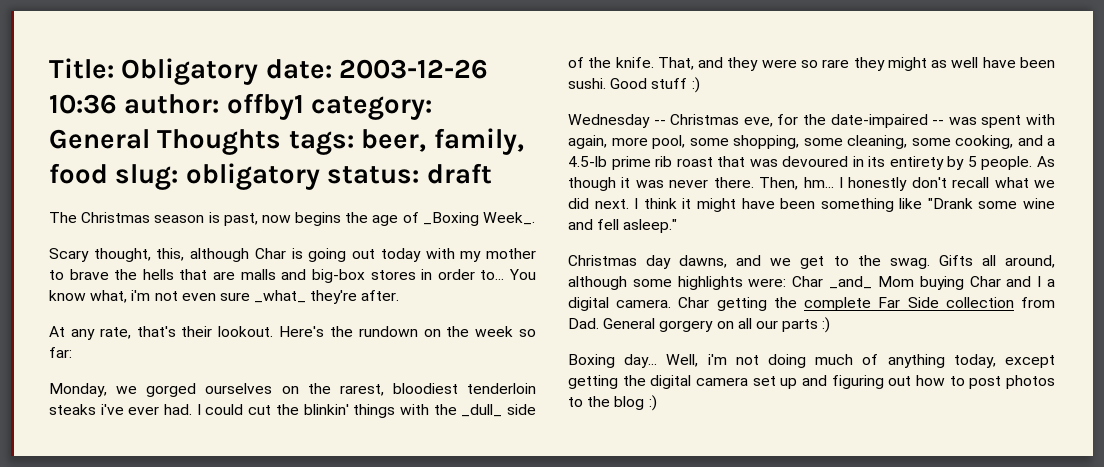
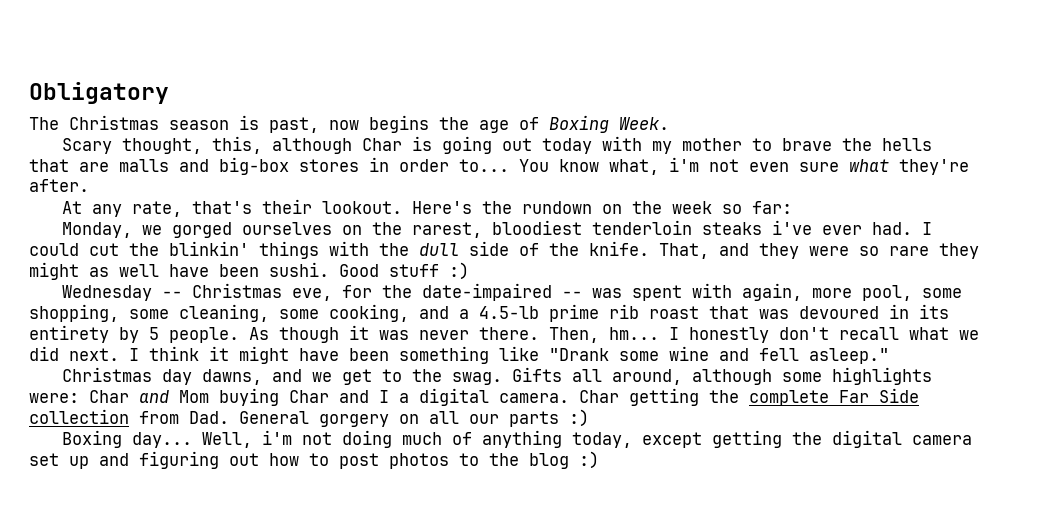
- Title: Obligatory date: 2003-12-26 10:36 author: offby1 category: General Thoughts tags: beer, family, food slug: obligatory status: draft
+ Obligatory
- The Christmas season is past, now begins the age of _Boxing Week_.
+ The Christmas season is past, now begins the age of Boxing Week.
- You know what, i'm not even sure _what_ they're after.
+ You know what, i'm not even sure what they're after.
- I could cut the blinkin' things with the _dull_ side of the knife.
+ I could cut the blinkin' things with the dull side of the knife.
- Gifts all around, although some highlights were: Char _and_ Mom buying Char and I a digital camera.
+ Gifts all around, although some highlights were: Char and Mom buying Char and I a digital camera.

